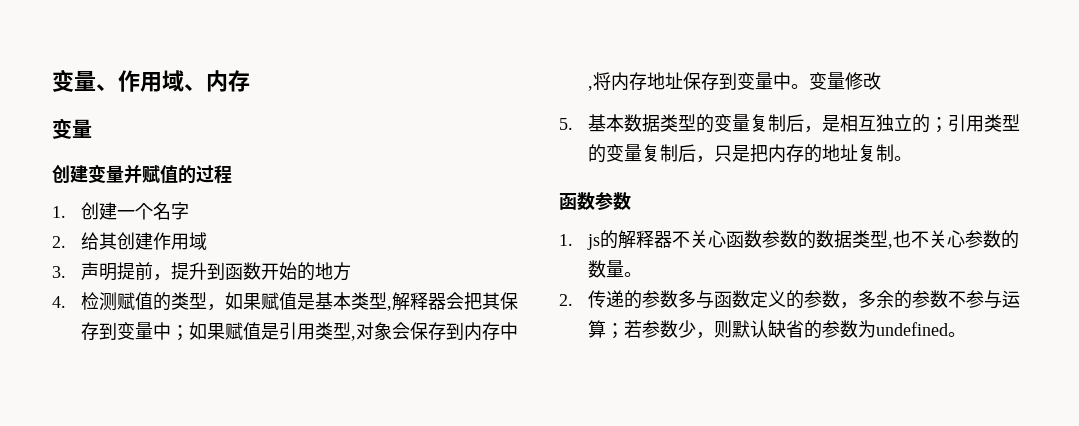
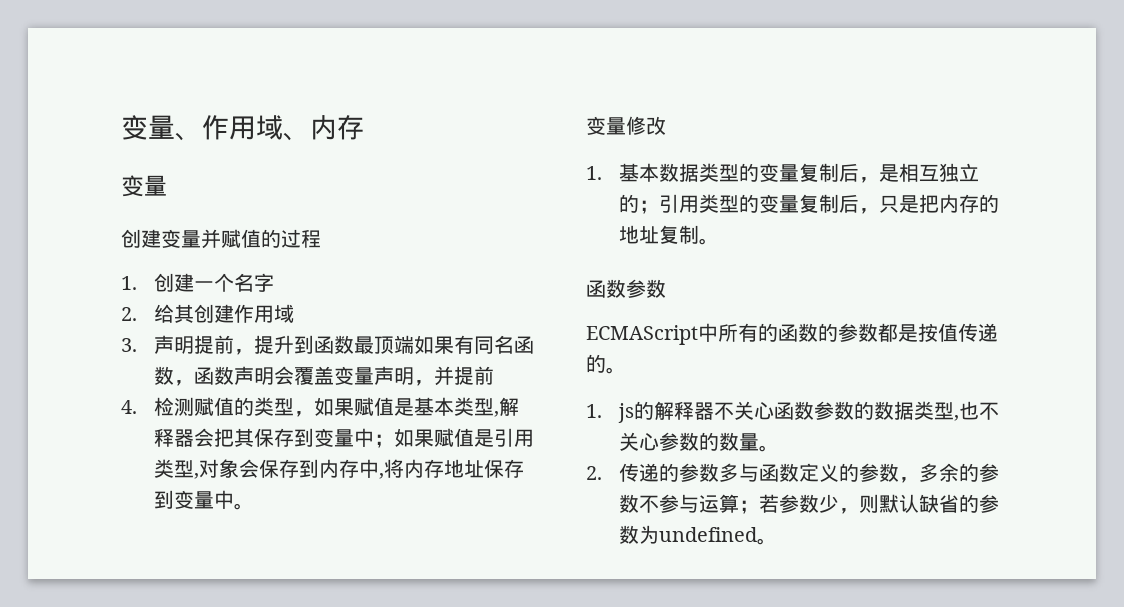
- 3.声明提前，提升到函数开始的地方
+ 3.声明提前，提升到函数最顶端如果有同名函数，函数声明会覆盖变量声明，并提前
- 4.检测赋值的类型，如果赋值是基本类型,解释器会把其保存到变量中；如果赋值是引用类型,对象会保存到内存中,将内存地址保存到变量中。变量修改
+ 4.检测赋值的类型，如果赋值是基本类型,解释器会把其保存到变量中；如果赋值是引用类型,对象会保存到内存中,将内存地址保存到变量中。
+ 变量修改
- 5.基本数据类型的变量复制后，是相互独立的；引用类型的变量复制后，只是把内存的地址复制。
+ 1.基本数据类型的变量复制后，是相互独立的；引用类型的变量复制后，只是把内存的地址复制。
+ ECMAScript中所有的函数的参数都是按值传递的。

